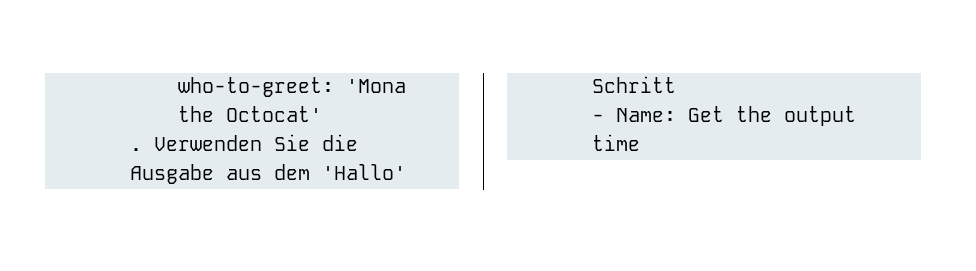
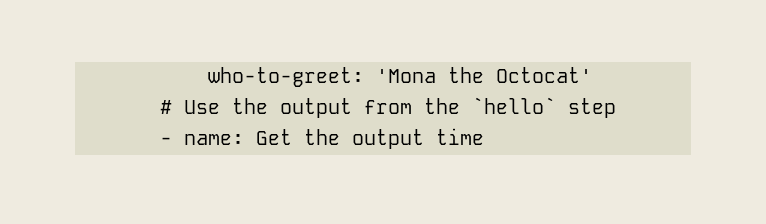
- . Verwenden Sie die Ausgabe aus dem 'Hallo' Schritt
+ # Use the output from the `hello` step
- - Name: Get the output time
+ - name: Get the output time

